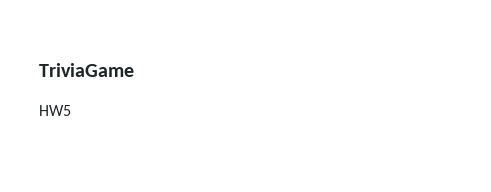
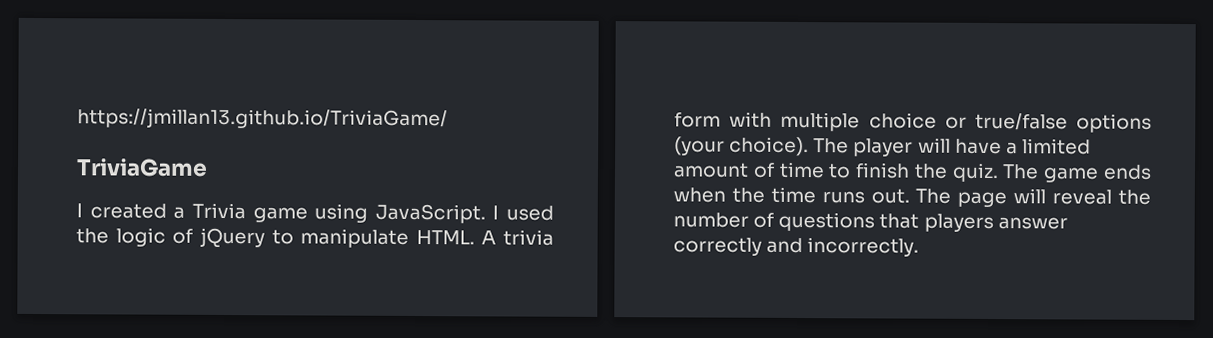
+ https://jmillan13.github.io/TriviaGame/
- HW5
+ I created a Trivia game using JavaScript. I used the logic of jQuery to manipulate HTML. A trivia form with multiple choice or true/false options (your choice). The player will have a limited amount of time to finish the quiz. The game ends when the time runs out. The page will reveal the number of questions that players answer correctly and incorrectly.

